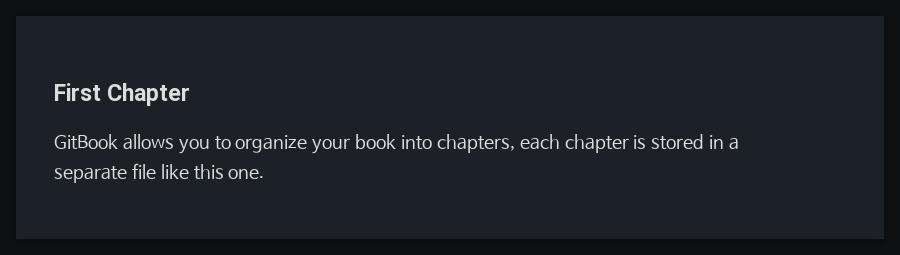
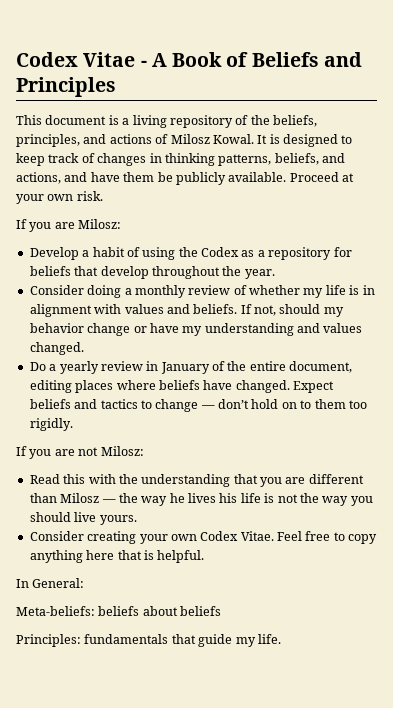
- First Chapter
- GitBook allows you to organize your book into chapters, each chapter is stored in a separate file like this one.
+ Codex Vitae - A Book of Beliefs and Principles
+ This document is a living repository of the beliefs, principles, and actions of Milosz Kowal. It is designed to keep track of changes in thinking patterns, beliefs, and actions, and have them be publicly available. Proceed at your own risk.
+ If you are Milosz:
+ Develop a habit of using the Codex as a repository for beliefs that develop throughout the year.
+ Consider doing a monthly review of whether my life is in alignment with values and beliefs. If not, should my behavior change or have my understanding and values changed.
+ Do a yearly review in January of the entire document, editing places where beliefs have changed. Expect beliefs and tactics to change — don’t hold on to them too rigidly.
+ If you are not Milosz:
+ Read this with the understanding that you are different than Milosz — the way he lives his life is not the way you should live yours.
+ Consider creating your own Codex Vitae. Feel free to copy anything here that is helpful.
+ In General:
+ Meta-beliefs: beliefs about beliefs
+ Principles: fundamentals that guide my life.

